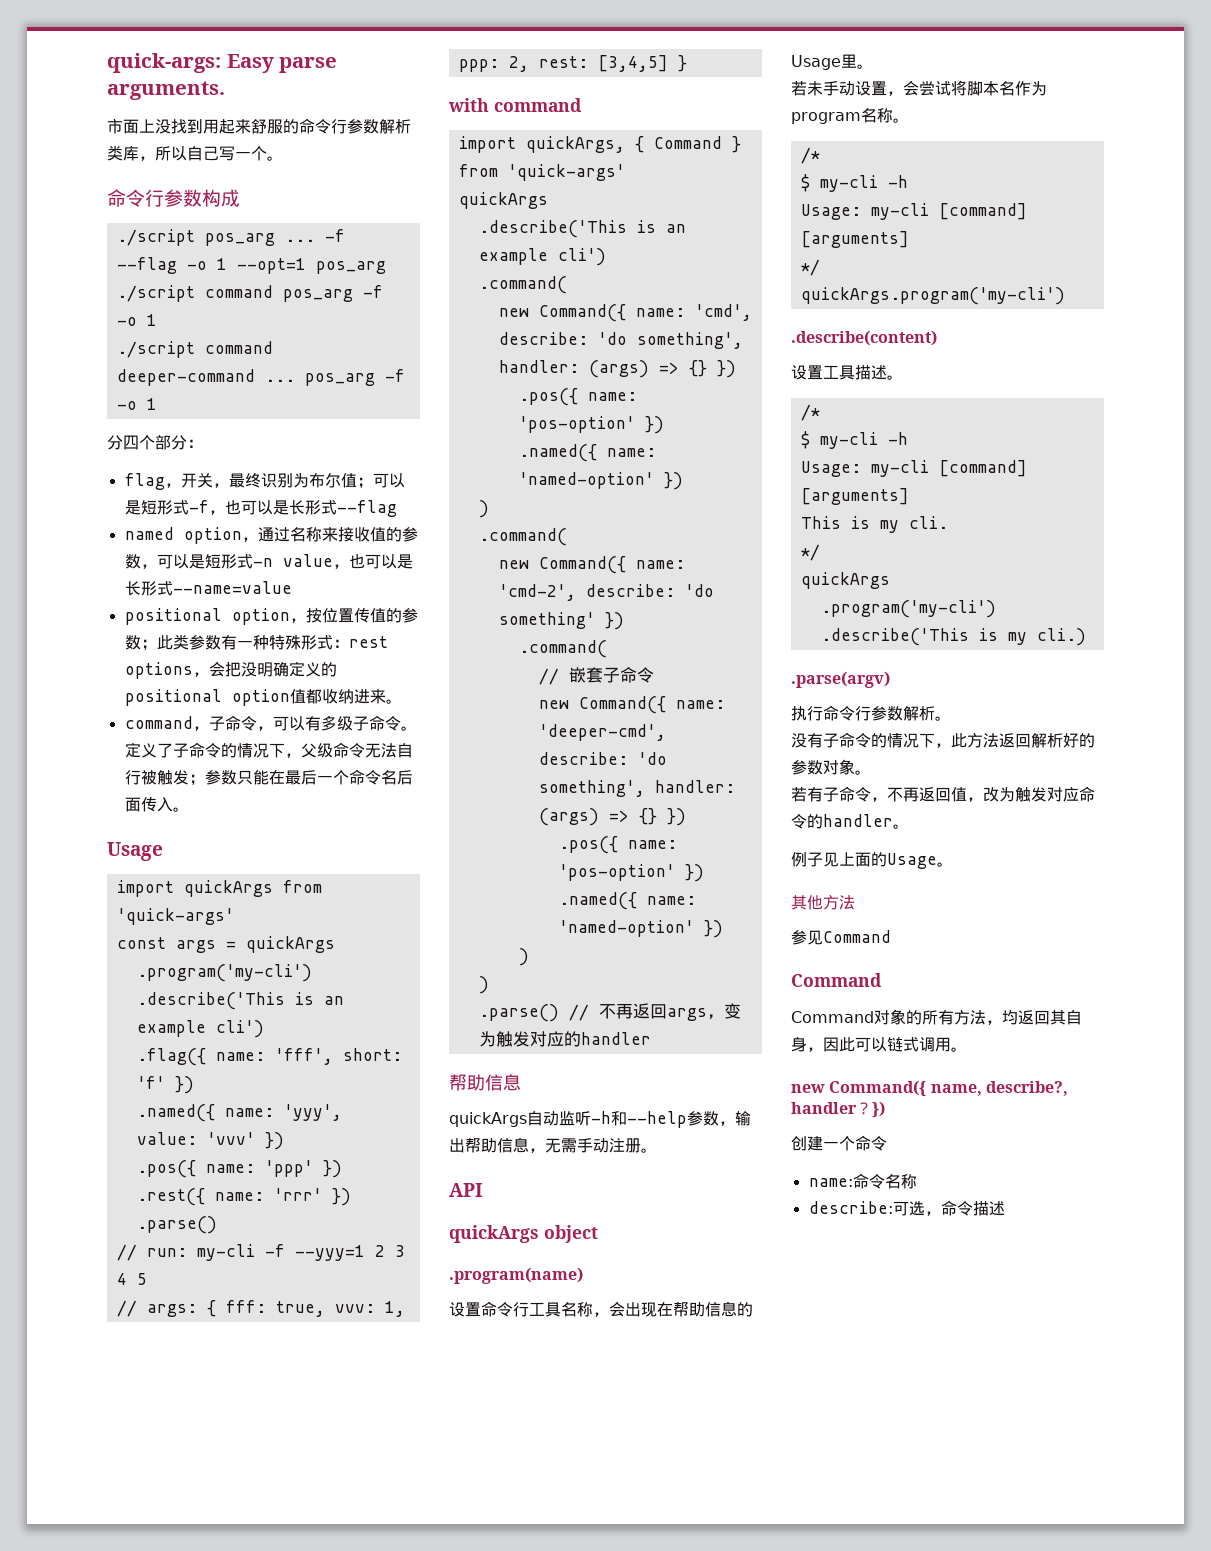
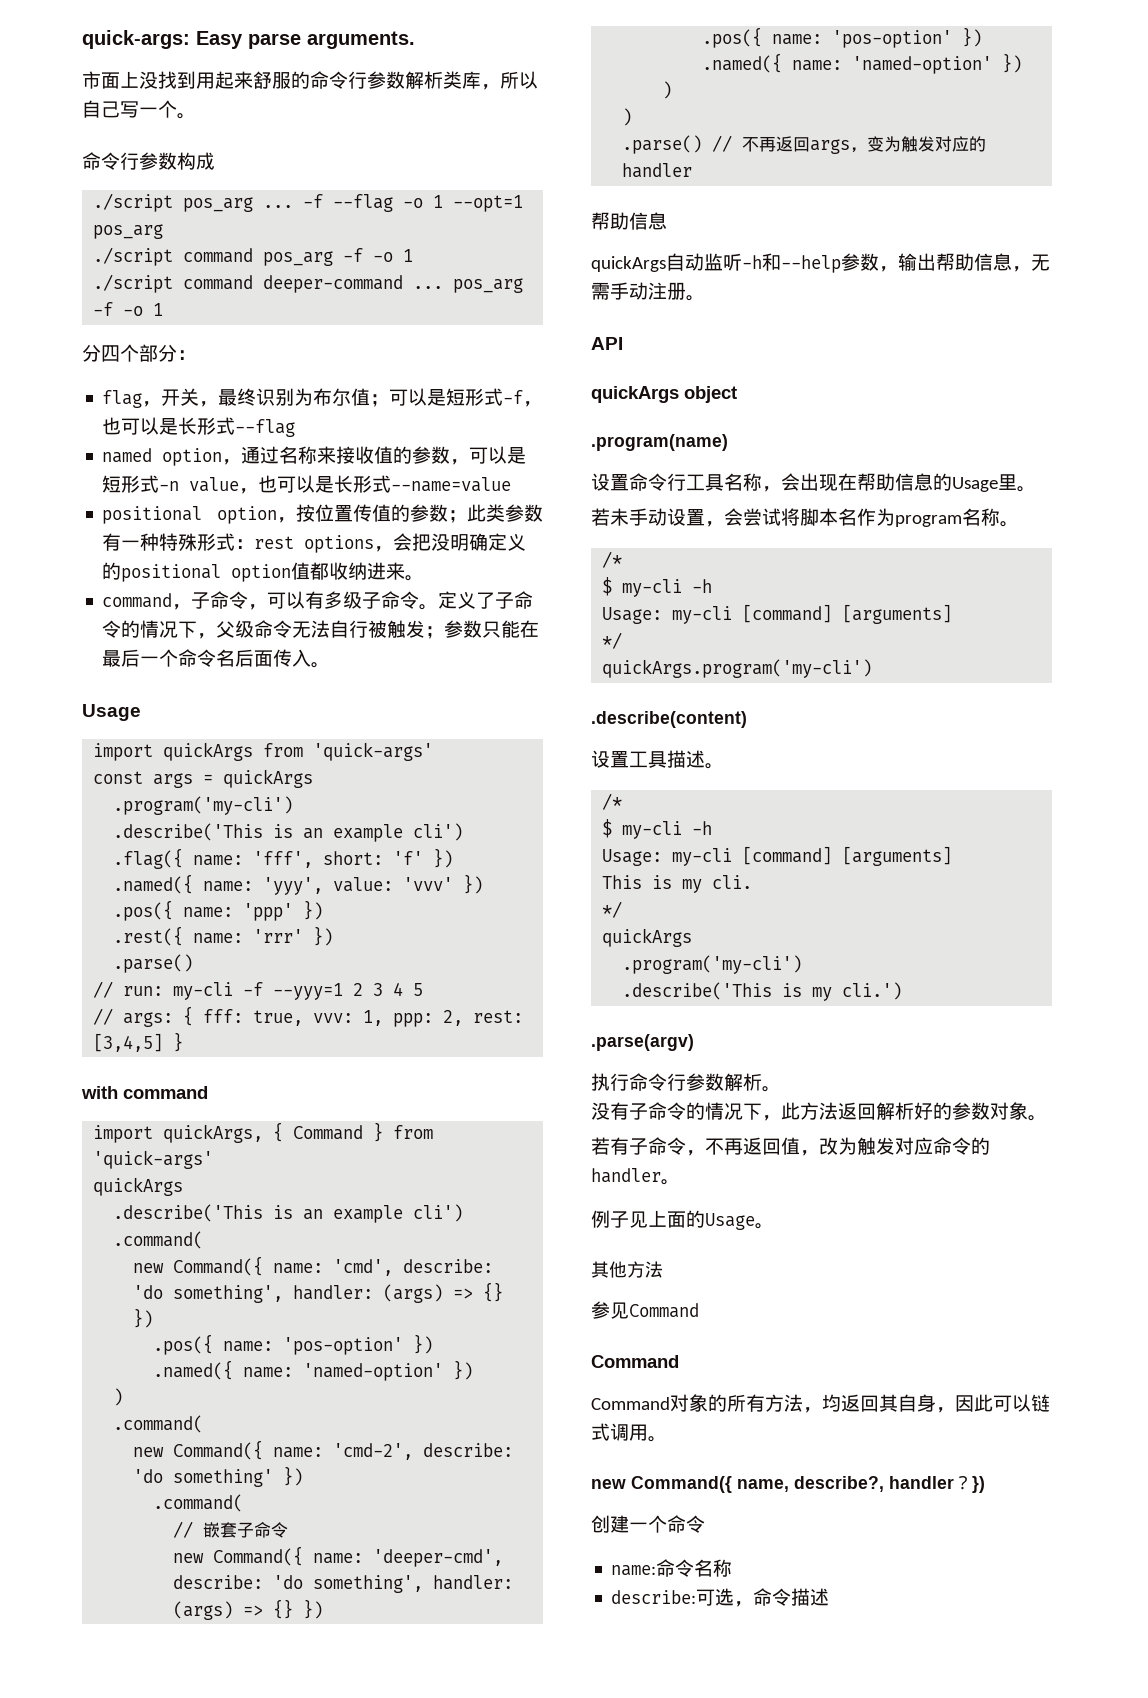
- .describe('This is my cli.)
+ .describe('This is my cli.')

